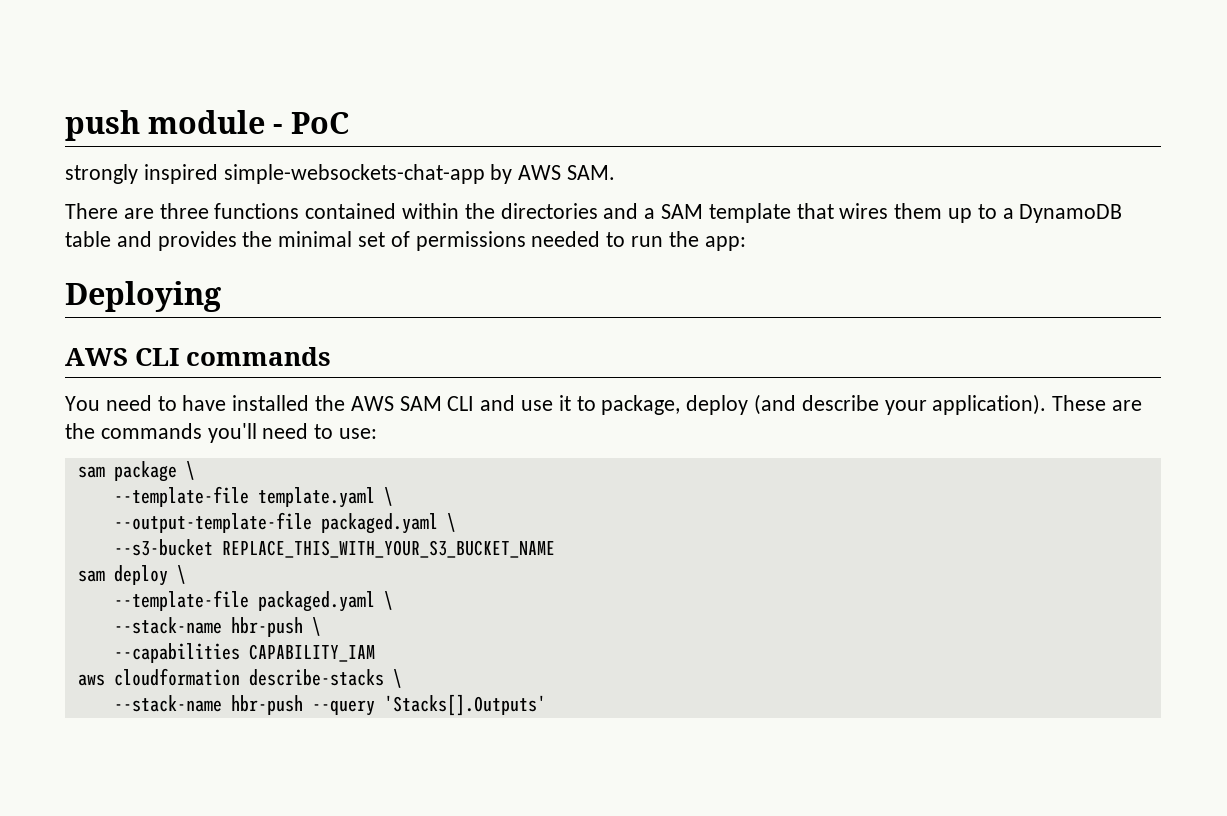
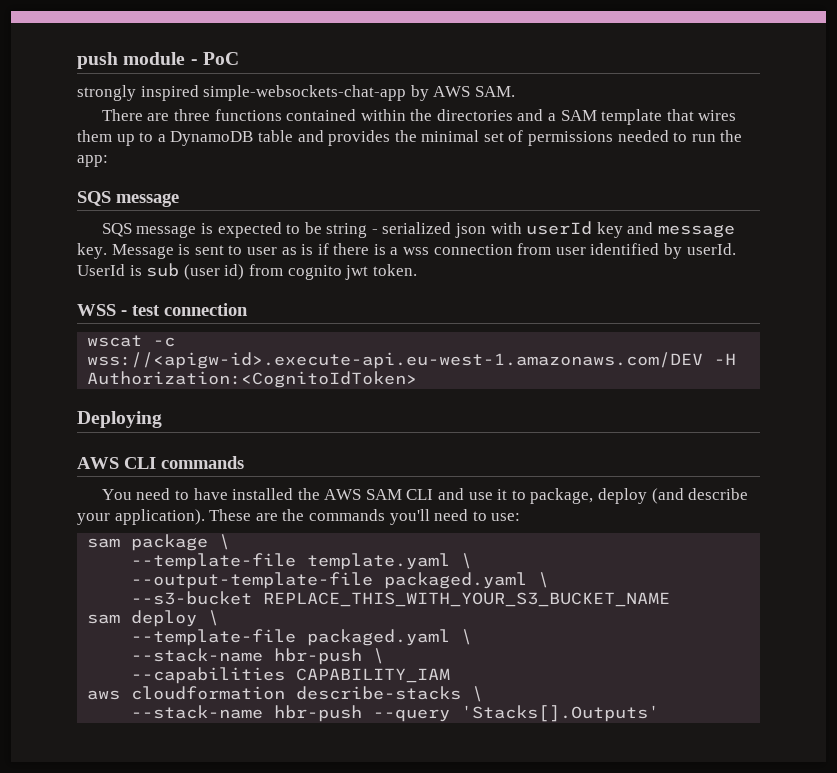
  There are three functions contained within the directories and a SAM template that wires them up to a DynamoDB table and provides the minimal set of permissions needed to run the app:
+ SQS message
+ SQS message is expected to be string - serialized json with userId key and message key. Message is sent to user as is if there is a wss connection from user identified by userId. UserId is sub (user id) from cognito jwt token.
+ WSS - test connection
+ wscat -c wss://<apigw-id>.execute-api.eu-west-1.amazonaws.com/DEV -H Authorization:<CognitoIdToken>

